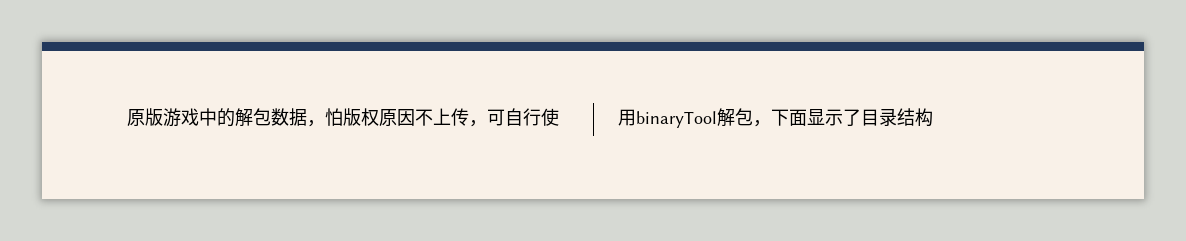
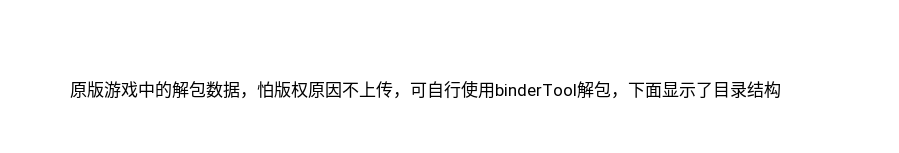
- 原版游戏中的解包数据，怕版权原因不上传，可自行使用binaryTool解包，下面显示了目录结构
+ 原版游戏中的解包数据，怕版权原因不上传，可自行使用binderTool解包，下面显示了目录结构

